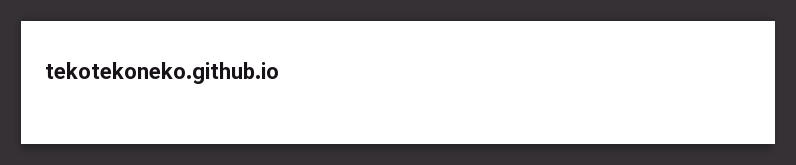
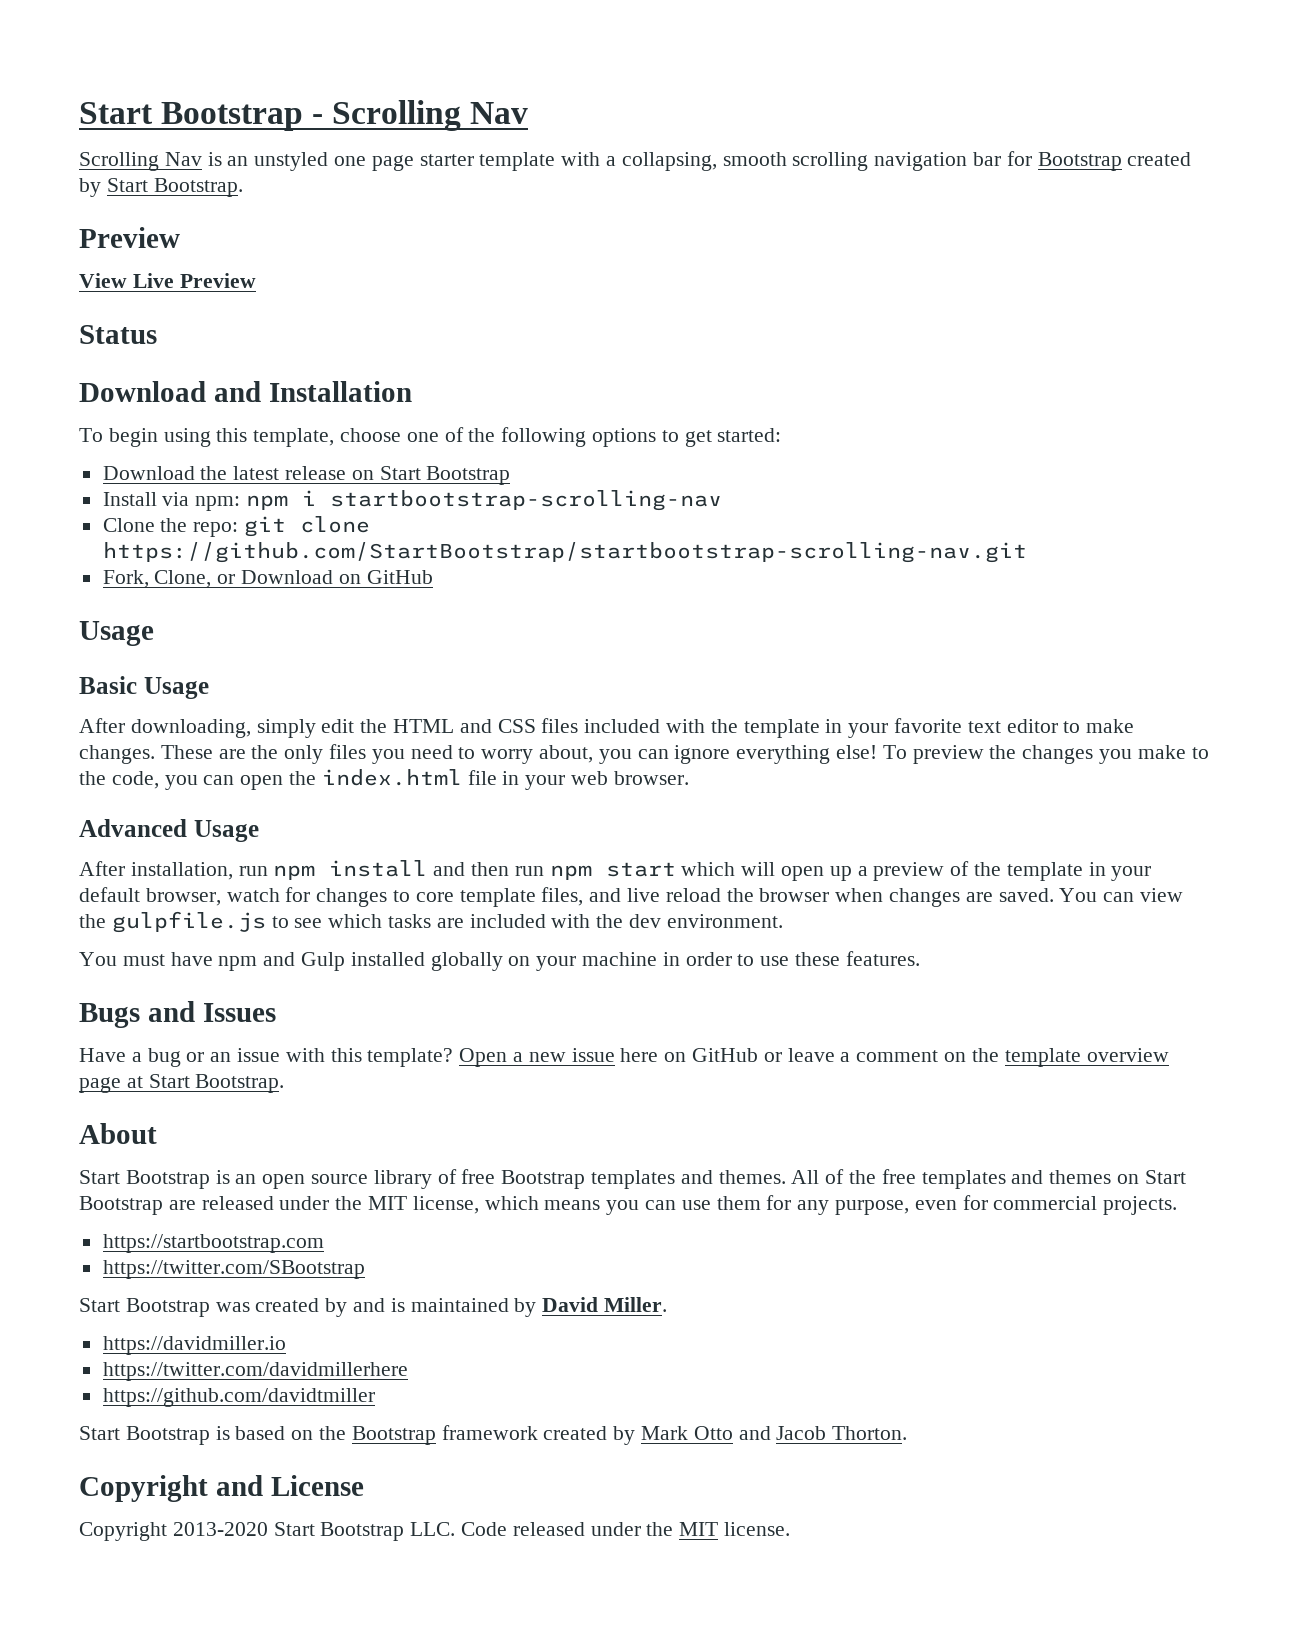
- tekotekoneko.github.io
+ Start Bootstrap - Scrolling Nav
+ Scrolling Nav is an unstyled one page starter template with a collapsing, smooth scrolling navigation bar for Bootstrap created by Start Bootstrap.
+ Preview
+ View Live Preview
+ Status
+ Download and Installation
+ To begin using this template, choose one of the following options to get started:
+ Download the latest release on Start Bootstrap
+ Install via npm: npm i startbootstrap-scrolling-nav
+ Clone the repo: git clone https://github.com/StartBootstrap/startbootstrap-scrolling-nav.git
+ Fork, Clone, or Download on GitHub
+ Usage
+ Basic Usage
+ After downloading, simply edit the HTML and CSS files included with the template in your favorite text editor to make changes. These are the only files you need to worry about, you can ignore everything else! To preview the changes you make to the code, you can open the index.html file in your web browser.
+ Advanced Usage
+ After installation, run npm install and then run npm start which will open up a preview of the template in your default browser, watch for changes to core template files, and live reload the browser when changes are saved. You can view the gulpfile.js to see which tasks are included with the dev environment.
+ You must have npm and Gulp installed globally on your machine in order to use these features.
+ Bugs and Issues
+ Have a bug or an issue with this template? Open a new issue here on GitHub or leave a comment on the template overview page at Start Bootstrap.
+ About
+ Start Bootstrap is an open source library of free Bootstrap templates and themes. All of the free templates and themes on Start Bootstrap are released under the MIT license, which means you can use them for any purpose, even for commercial projects.
+ https://startbootstrap.com
+ https://twitter.com/SBootstrap
+ Start Bootstrap was created by and is maintained by David Miller.
+ https://davidmiller.io
+ https://twitter.com/davidmillerhere
+ https://github.com/davidtmiller
+ Start Bootstrap is based on the Bootstrap framework created by Mark Otto and Jacob Thorton.
+ Copyright and License
+ Copyright 2013-2020 Start Bootstrap LLC. Code released under the MIT license.

